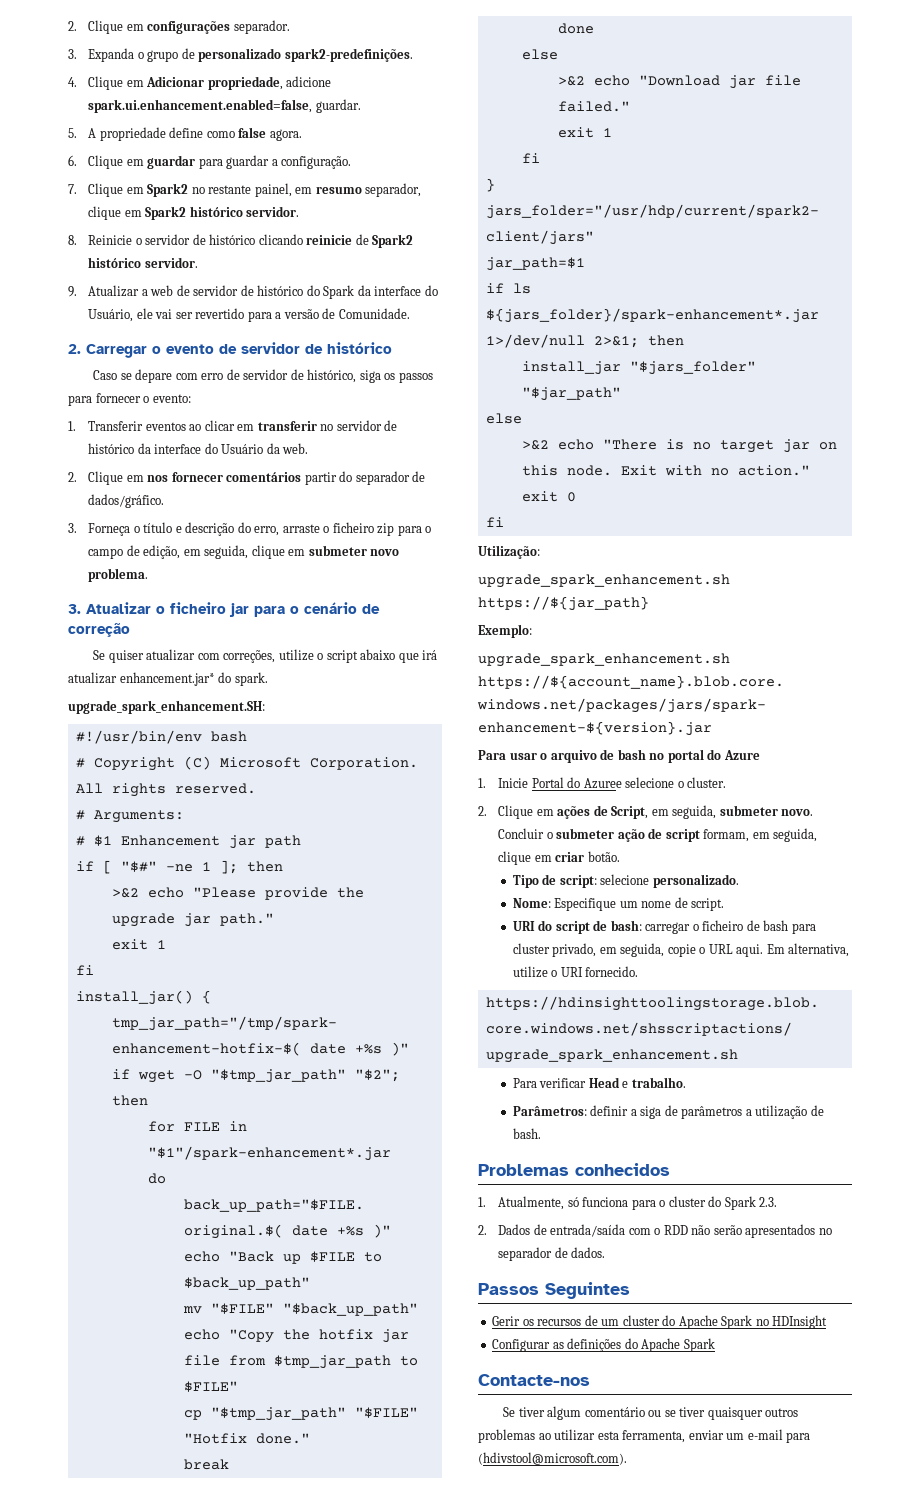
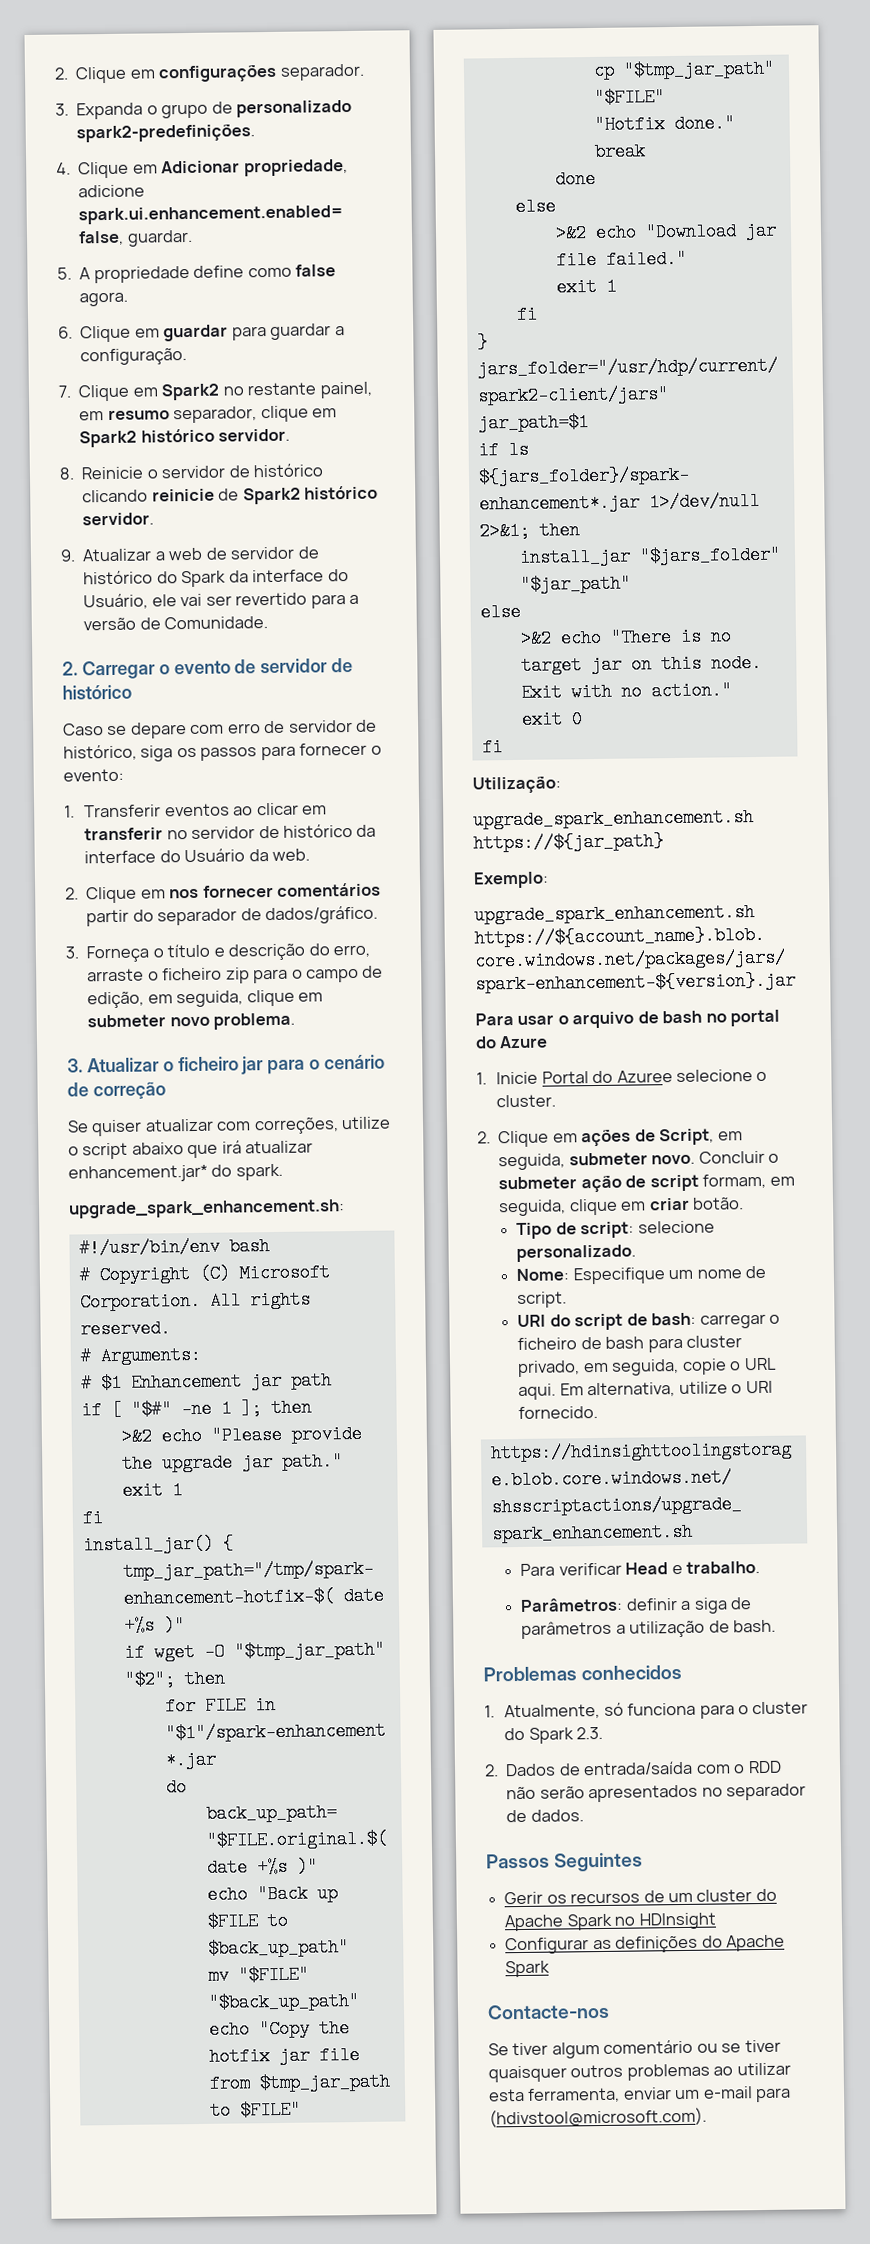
- upgrade_spark_enhancement.SH:
+ upgrade_spark_enhancement.sh:

